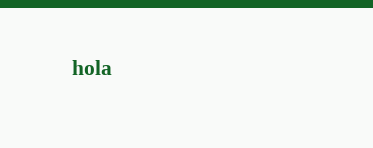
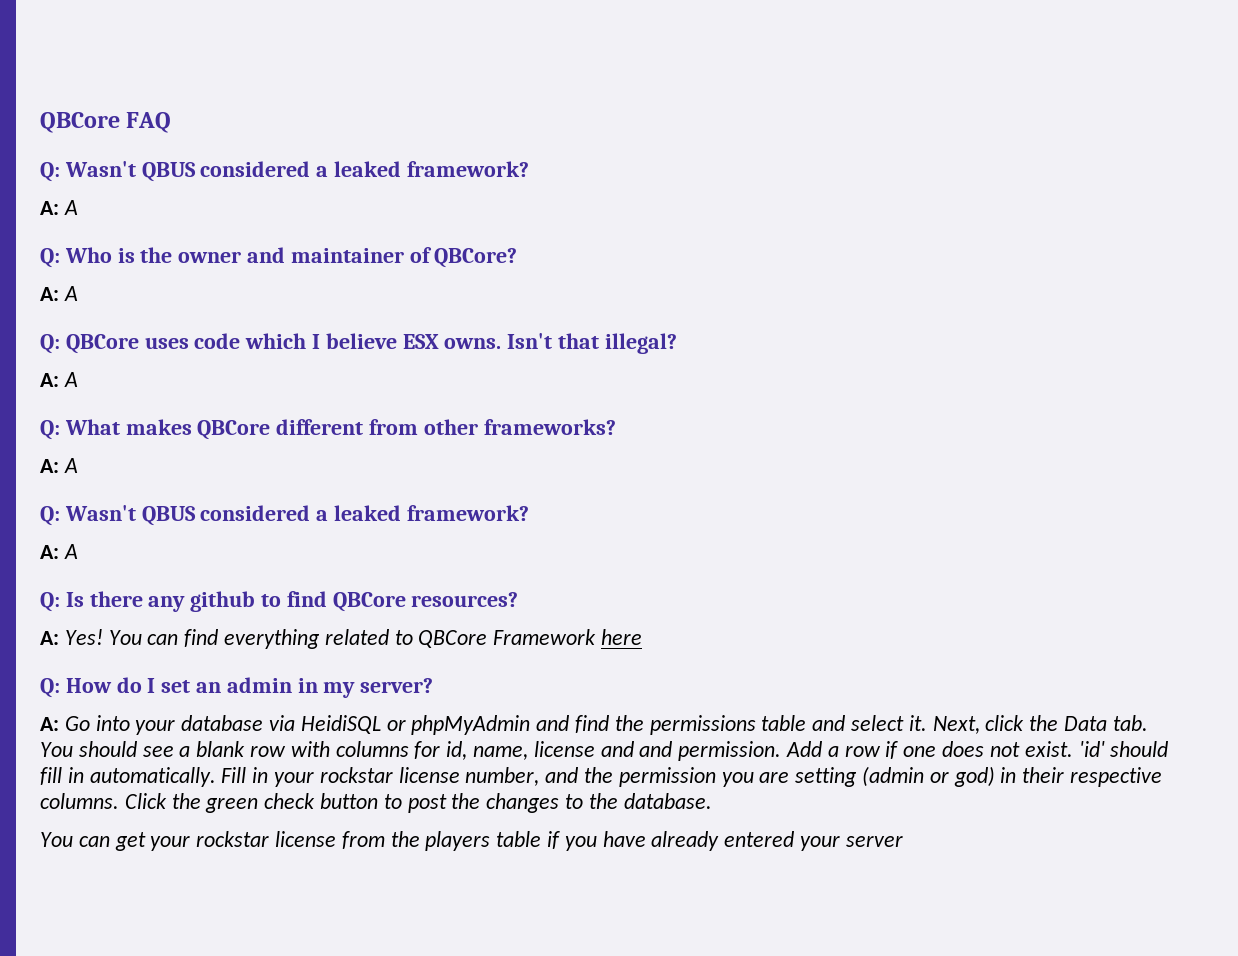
- hola
+ QBCore FAQ
+ Q: Wasn't QBUS considered a leaked framework?
+ A: A
+ Q: Who is the owner and maintainer of QBCore?
+ A: A
+ Q: QBCore uses code which I believe ESX owns. Isn't that illegal?
+ A: A
+ Q: What makes QBCore different from other frameworks?
+ A: A
+ Q: Wasn't QBUS considered a leaked framework?
+ A: A
+ Q: Is there any github to find QBCore resources?
+ A: Yes! You can find everything related to QBCore Framework here
+ Q: How do I set an admin in my server?
+ A: Go into your database via HeidiSQL or phpMyAdmin and find the permissions table and select it. Next, click the Data tab. You should see a blank row with columns for id, name, license and and permission. Add a row if one does not exist. 'id' should fill in automatically. Fill in your rockstar license number, and the permission you are setting (admin or god) in their respective columns. Click the green check button to post the changes to the database.
+ You can get your rockstar license from the players table if you have already entered your server

